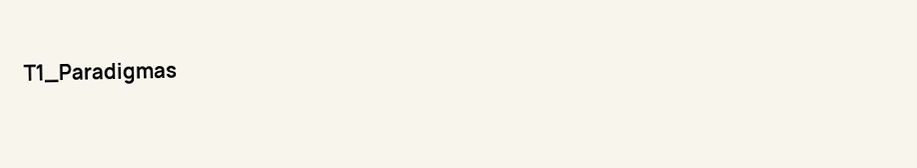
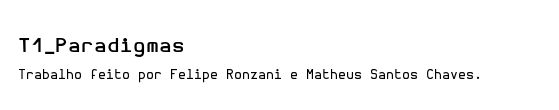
+ Trabalho feito por Felipe Ronzani e Matheus Santos Chaves.

